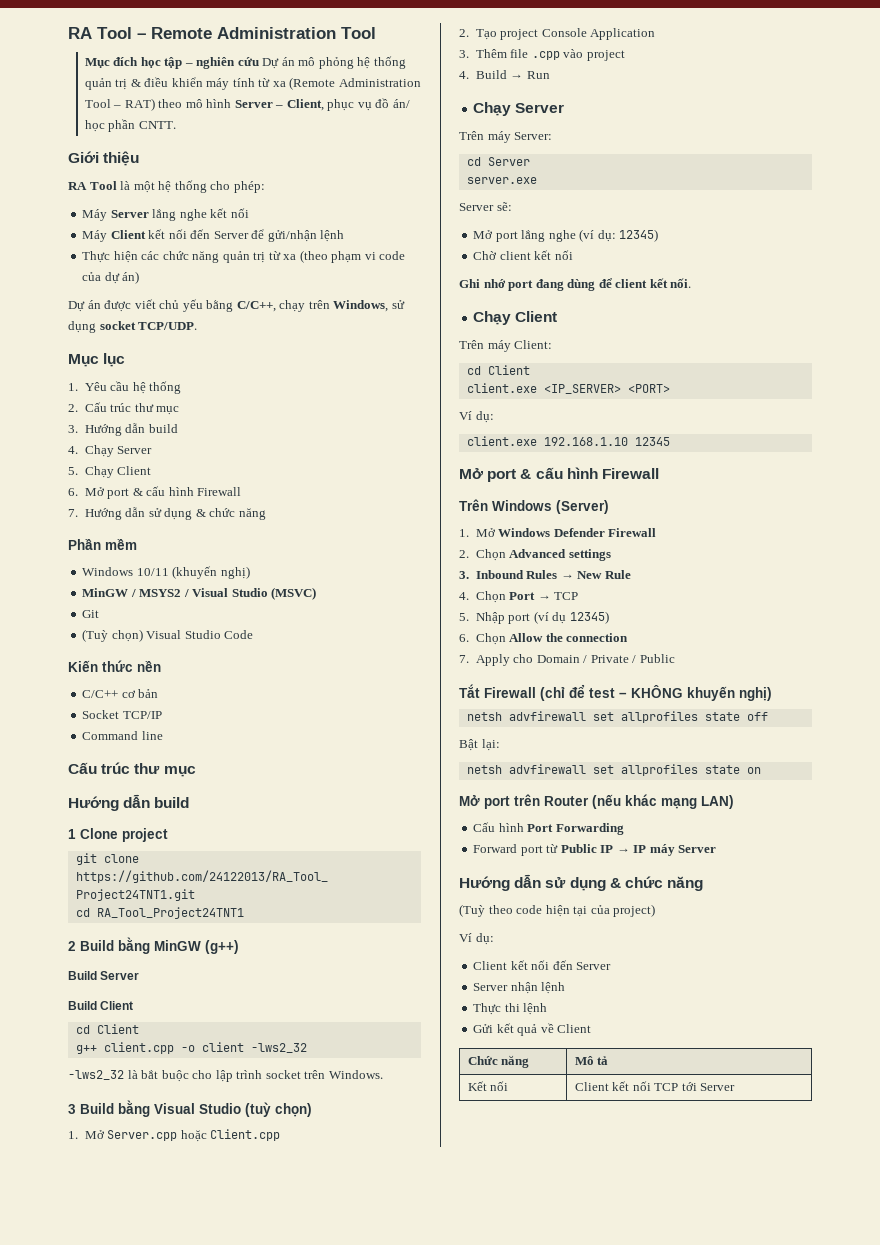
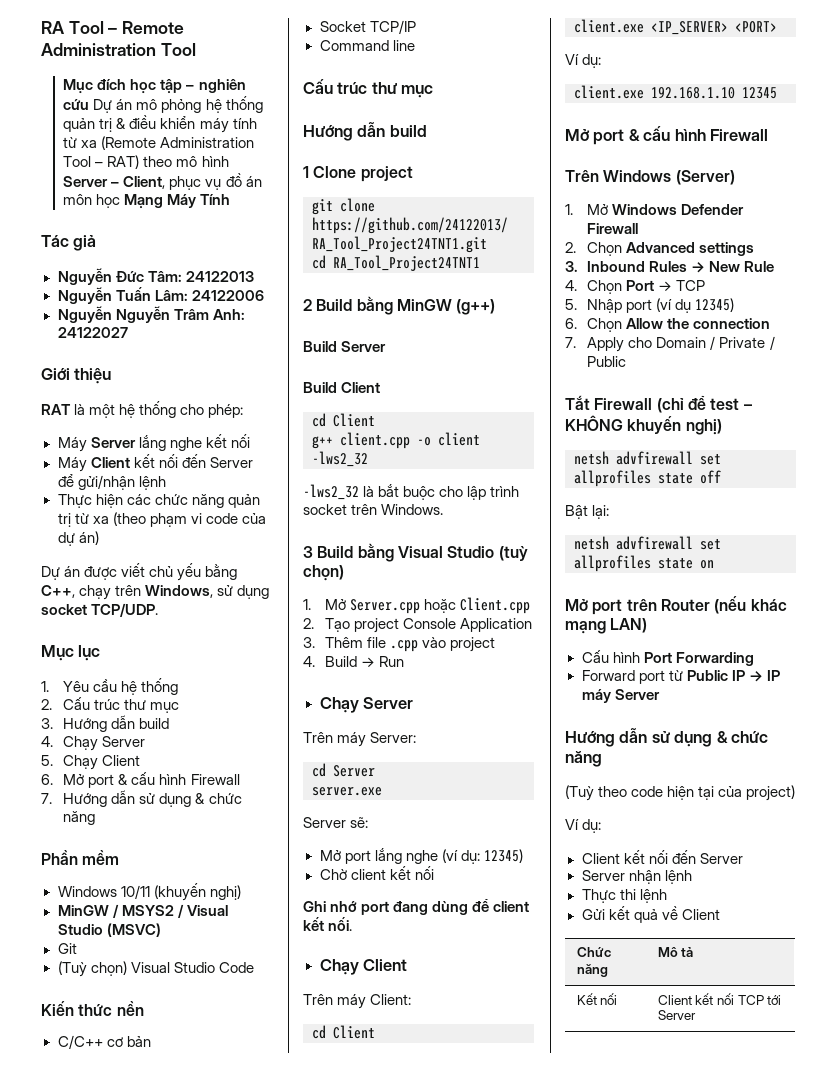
- Mục đích học tập – nghiên cứu Dự án mô phỏng hệ thống quản trị & điều khiển máy tính từ xa (Remote Administration Tool – RAT) theo mô hình Server – Client, phục vụ đồ án/ học phần CNTT.
+ Mục đích học tập – nghiên cứu Dự án mô phỏng hệ thống quản trị & điều khiển máy tính từ xa (Remote Administration Tool – RAT) theo mô hình Server – Client, phục vụ đồ án môn học Mạng Máy Tính
+ Tác giả
+ Nguyễn Đức Tâm: 24122013
+ Nguyễn Tuấn Lâm: 24122006
+ Nguyễn Nguyễn Trâm Anh: 24122027
- RA Tool là một hệ thống cho phép:
+ RAT là một hệ thống cho phép:
- Dự án được viết chủ yếu bằng C/C++, chạy trên Windows, sử dụng socket TCP/UDP.
+ Dự án được viết chủ yếu bằng C++, chạy trên Windows, sử dụng socket TCP/UDP.

